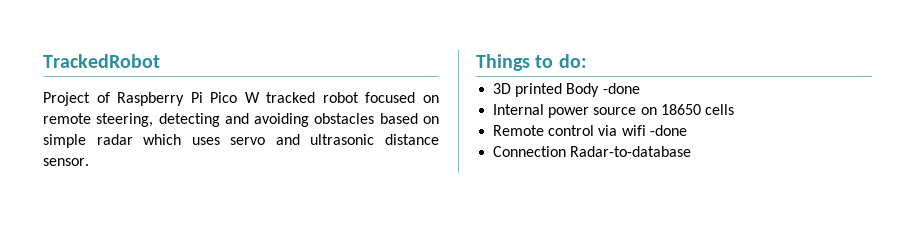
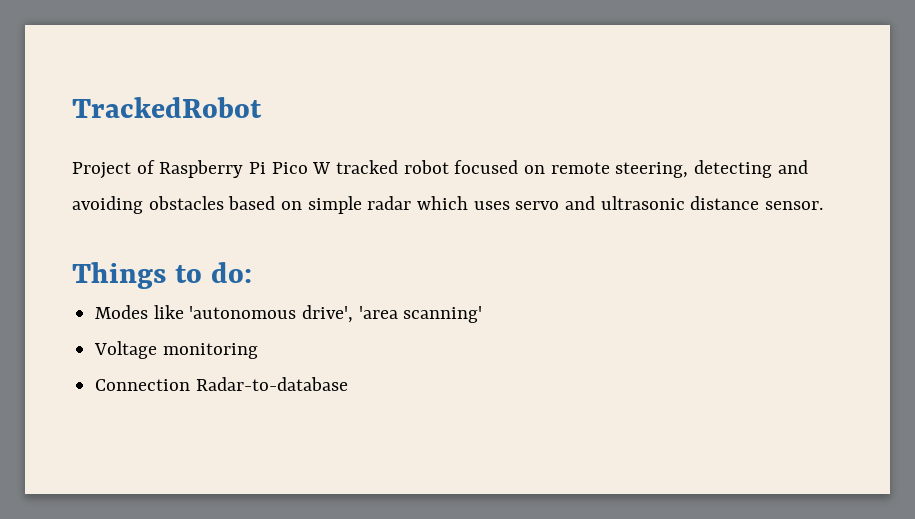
- 3D printed Body -done
- Internal power source on 18650 cells
- Remote control via wifi -done
+ Modes like 'autonomous drive', 'area scanning'
+ Voltage monitoring

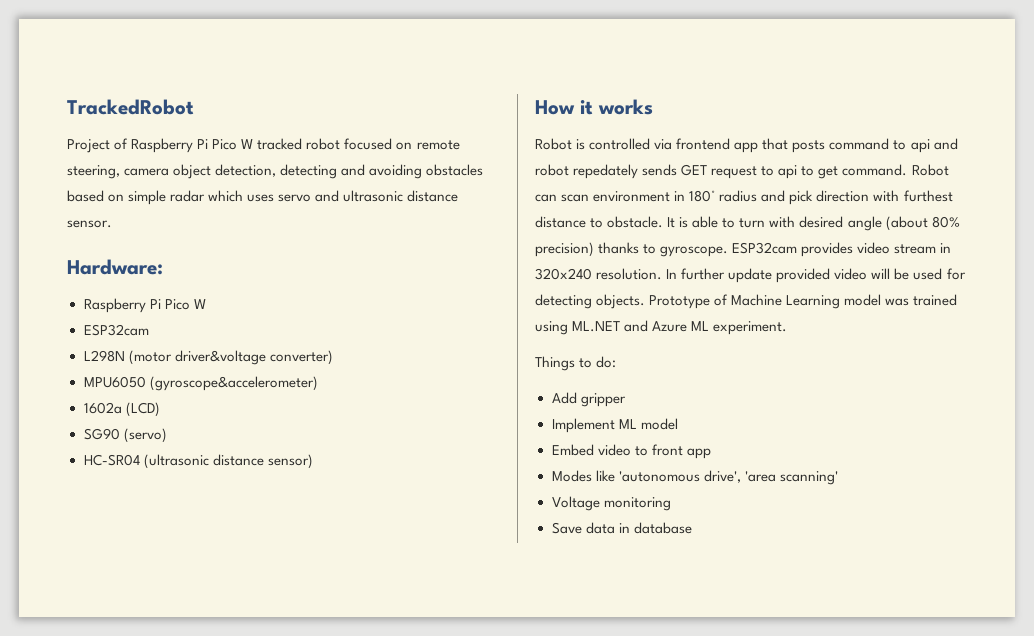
- Project of Raspberry Pi Pico W tracked robot focused on remote steering, detecting and avoiding obstacles based on simple radar which uses servo and ultrasonic distance sensor.
+ Project of Raspberry Pi Pico W tracked robot focused on remote steering, camera object detection, detecting and avoiding obstacles based on simple radar which uses servo and ultrasonic distance sensor.
+ Hardware:
+ Raspberry Pi Pico W
+ ESP32cam
+ L298N (motor driver&voltage converter)
+ MPU6050 (gyroscope&accelerometer)
+ 1602a (LCD)
+ SG90 (servo)
+ HC-SR04 (ultrasonic distance sensor)
+ How it works
+ Robot is controlled via frontend app that posts command to api and robot repedately sends GET request to api to get command. Robot can scan environment in 180° radius and pick direction with furthest distance to obstacle. It is able to turn with desired angle (about 80% precision) thanks to gyroscope. ESP32cam provides video stream in 320x240 resolution. In further update provided video will be used for detecting objects. Prototype of Machine Learning model was trained using ML.NET and Azure ML experiment.
  Things to do:
+ Add gripper
+ Implement ML model
+ Embed video to front app
- Connection Radar-to-database
+ Save data in database

